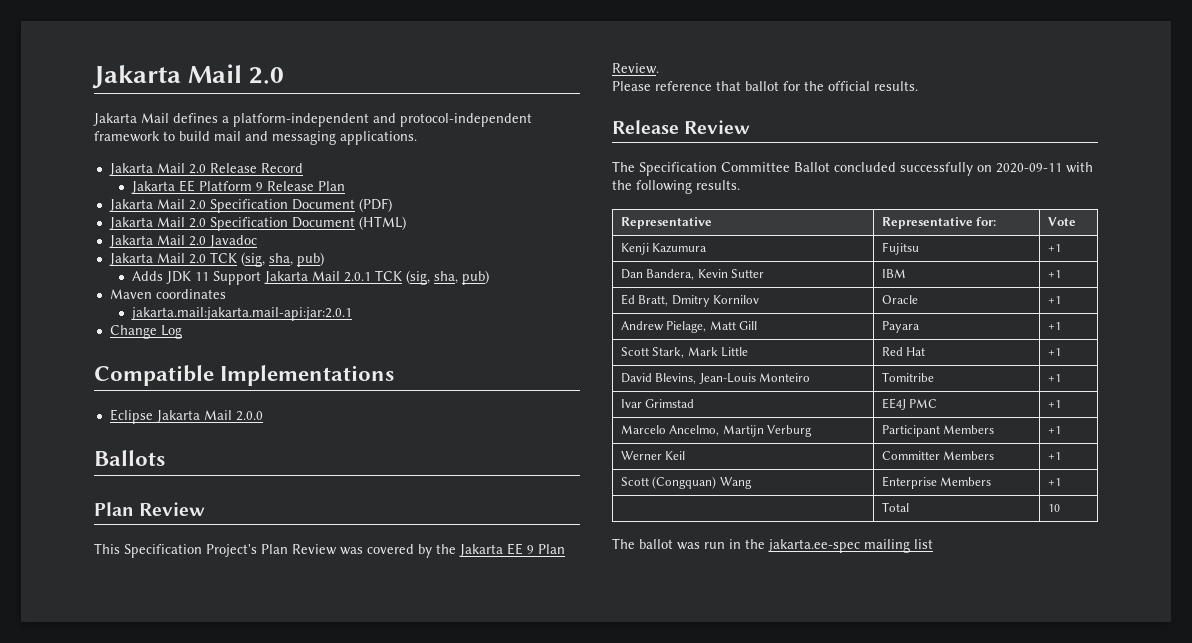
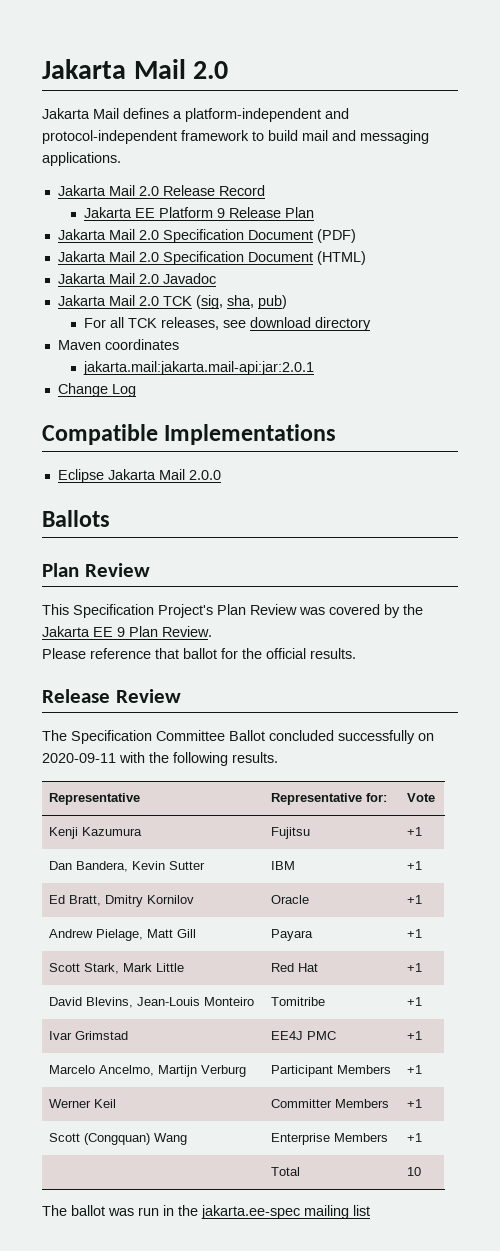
- Adds JDK 11 Support Jakarta Mail 2.0.1 TCK (sig, sha, pub)
+ For all TCK releases, see download directory

